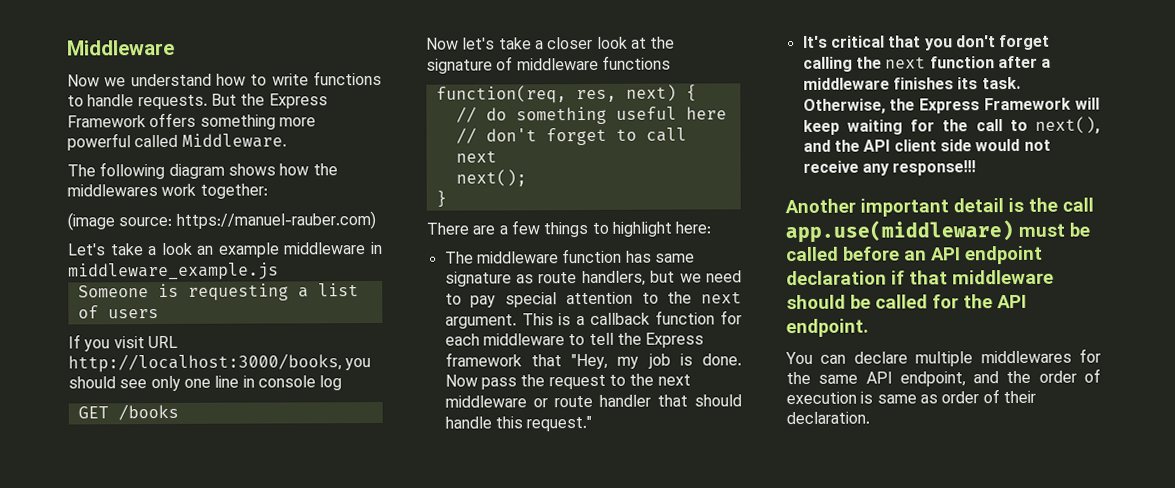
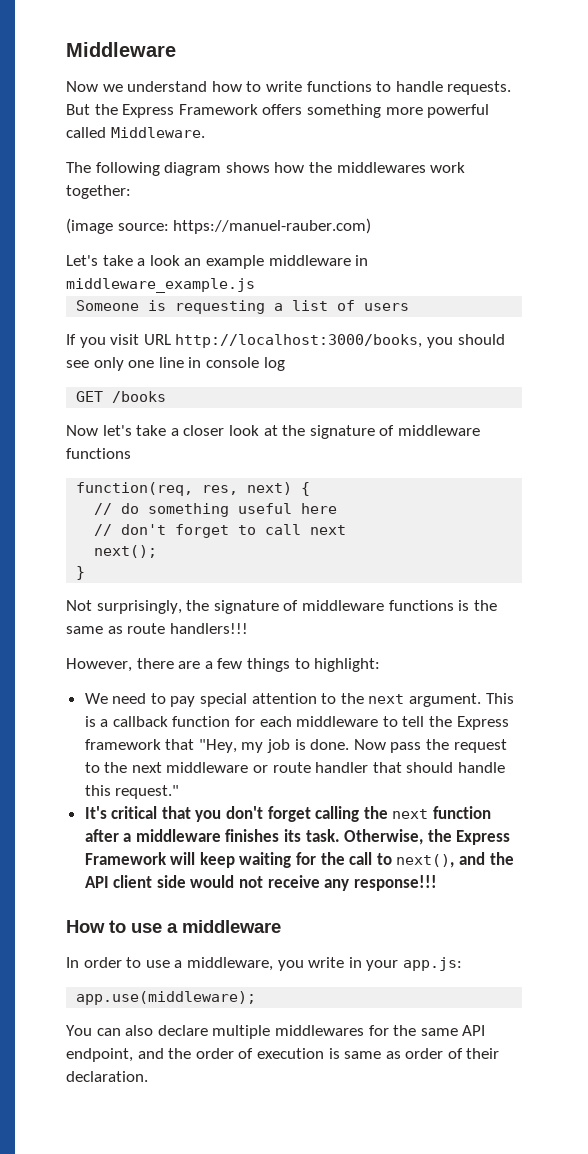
- There are a few things to highlight here:
- The middleware function has same signature as route handlers, but we need to pay special attention to the next argument.
+ Not surprisingly, the signature of middleware functions is the same as route handlers!!!
+ However, there are a few things to highlight:
+ We need to pay special attention to the next argument.
- Another important detail is the call app.use(middleware) must be called before an API endpoint declaration if that middleware should be called for the API endpoint.
+ How to use a middleware
+ In order to use a middleware, you write in your app.js:
+ app.use(middleware);
- You can declare multiple middlewares for the same API endpoint, and the order of execution is same as order of their declaration.
+ You can also declare multiple middlewares for the same API endpoint, and the order of execution is same as order of their declaration.

